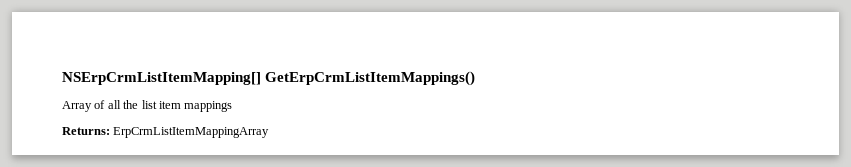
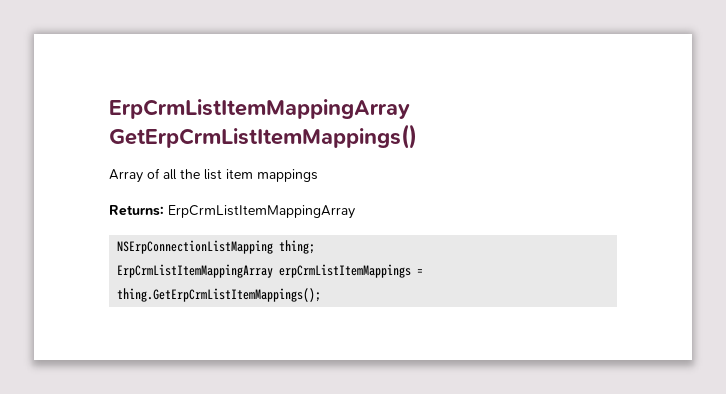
- NSErpCrmListItemMapping[] GetErpCrmListItemMappings()
+ ErpCrmListItemMappingArray GetErpCrmListItemMappings()
+ NSErpConnectionListMapping thing;
+ ErpCrmListItemMappingArray erpCrmListItemMappings = thing.GetErpCrmListItemMappings();

